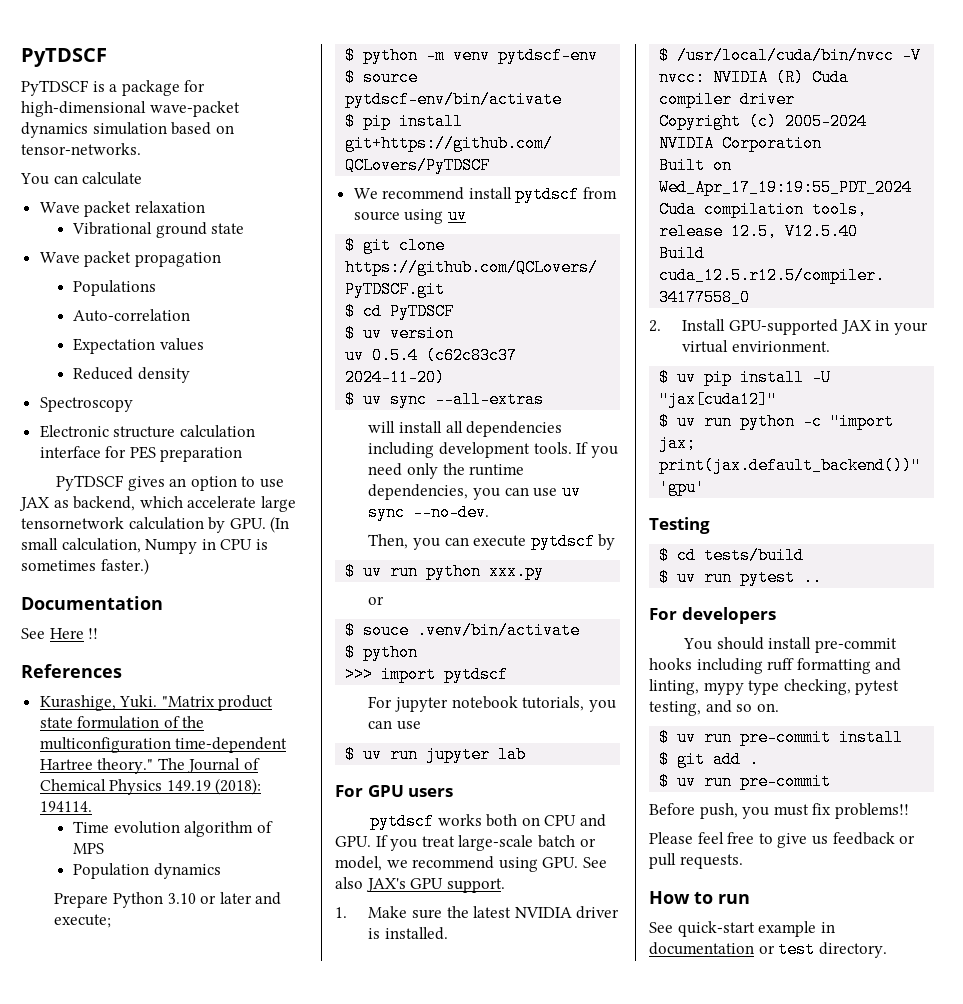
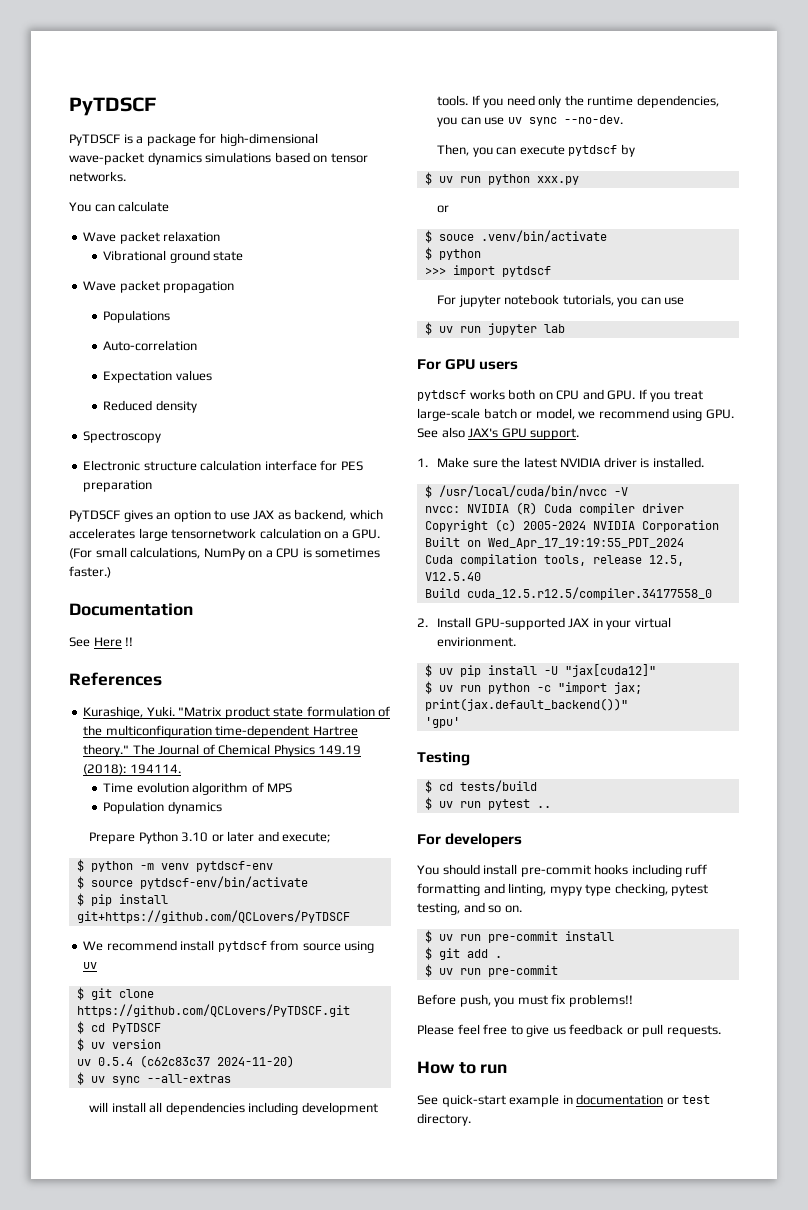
- PyTDSCF is a package for high-dimensional wave-packet dynamics simulation based on tensor-networks.
+ PyTDSCF is a package for high-dimensional wave-packet dynamics simulations based on tensor networks.
- PyTDSCF gives an option to use JAX as backend, which accelerate large tensornetwork calculation by GPU. (In small calculation, Numpy in CPU is sometimes faster.)
+ PyTDSCF gives an option to use JAX as backend, which accelerates large tensornetwork calculation on a GPU. (For small calculations, NumPy on a CPU is sometimes faster.)

